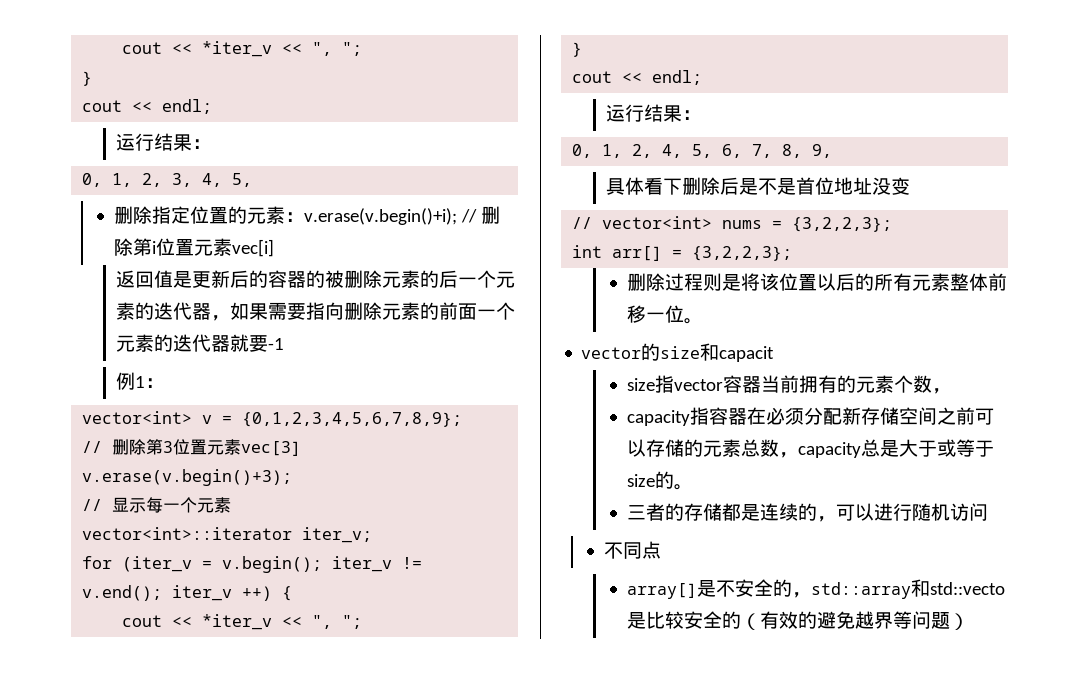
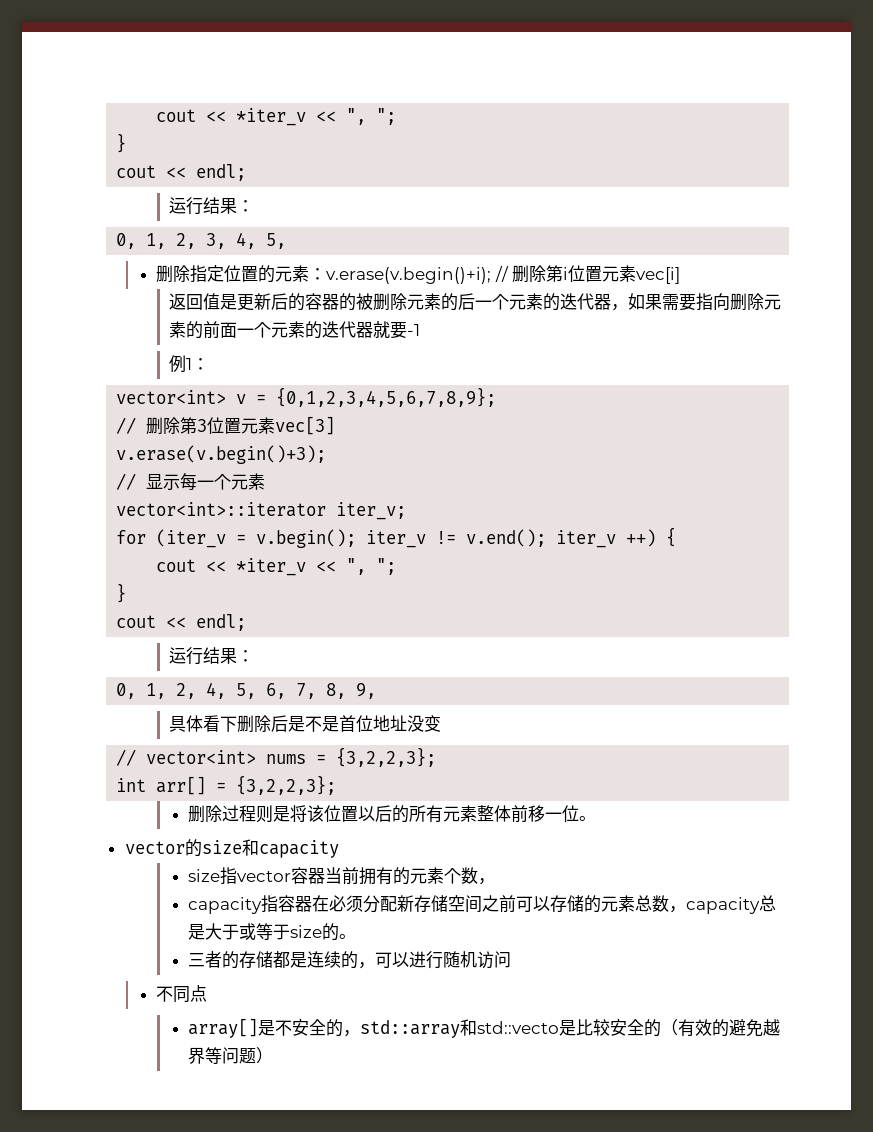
- vector的size和capacit
+ vector的size和capacity

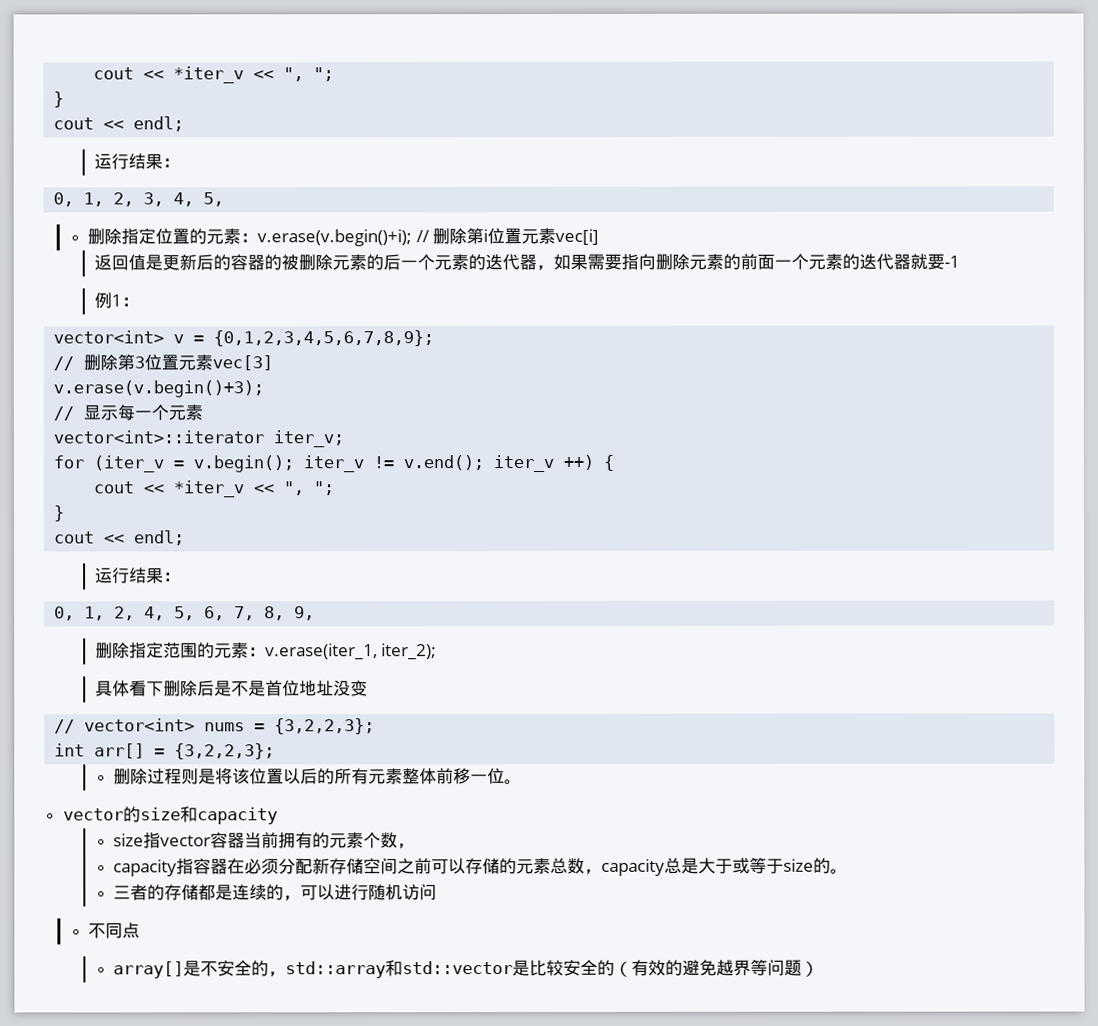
+ 删除指定范围的元素：v.erase(iter_1, iter_2);
- array[]是不安全的，std::array和std::vecto是比较安全的（有效的避免越界等问题）
+ array[]是不安全的，std::array和std::vector是比较安全的（有效的避免越界等问题）

